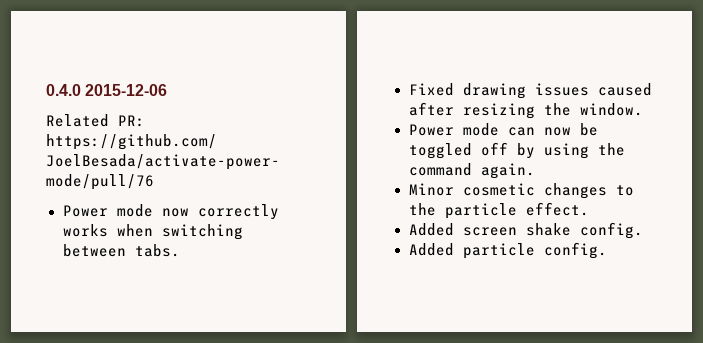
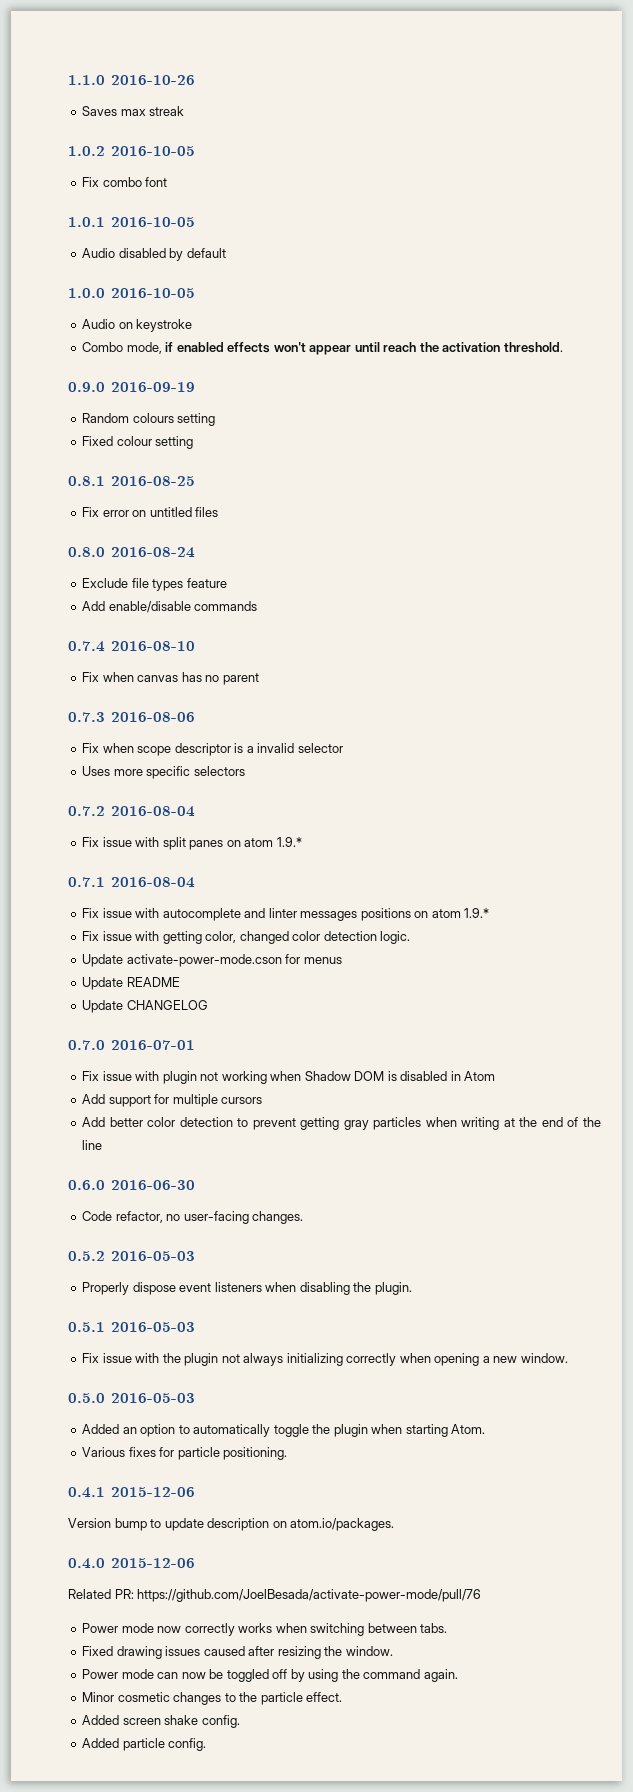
+ 1.1.0 2016-10-26
+ Saves max streak
+ 1.0.2 2016-10-05
+ Fix combo font
+ 1.0.1 2016-10-05
+ Audio disabled by default
+ 1.0.0 2016-10-05
+ Audio on keystroke
+ Combo mode, if enabled effects won't appear until reach the activation threshold.
+ 0.9.0 2016-09-19
+ Random colours setting
+ Fixed colour setting
+ 0.8.1 2016-08-25
+ Fix error on untitled files
+ 0.8.0 2016-08-24
+ Exclude file types feature
+ Add enable/disable commands
+ 0.7.4 2016-08-10
+ Fix when canvas has no parent
+ 0.7.3 2016-08-06
+ Fix when scope descriptor is a invalid selector
+ Uses more specific selectors
+ 0.7.2 2016-08-04
+ Fix issue with split panes on atom 1.9.*
+ 0.7.1 2016-08-04
+ Fix issue with autocomplete and linter messages positions on atom 1.9.*
+ Fix issue with getting color, changed color detection logic.
+ Update activate-power-mode.cson for menus
+ Update README
+ Update CHANGELOG
+ 0.7.0 2016-07-01
+ Fix issue with plugin not working when Shadow DOM is disabled in Atom
+ Add support for multiple cursors
+ Add better color detection to prevent getting gray particles when writing at the end of the line
+ 0.6.0 2016-06-30
+ Code refactor, no user-facing changes.
+ 0.5.2 2016-05-03
+ Properly dispose event listeners when disabling the plugin.
+ 0.5.1 2016-05-03
+ Fix issue with the plugin not always initializing correctly when opening a new window.
+ 0.5.0 2016-05-03
+ Added an option to automatically toggle the plugin when starting Atom.
+ Various fixes for particle positioning.
+ 0.4.1 2015-12-06
+ Version bump to update description on atom.io/packages.

